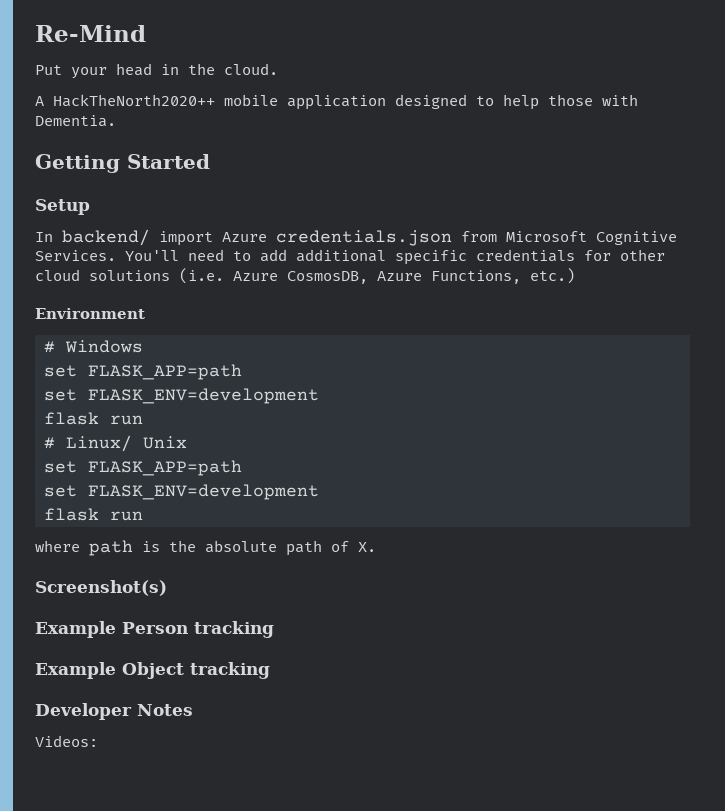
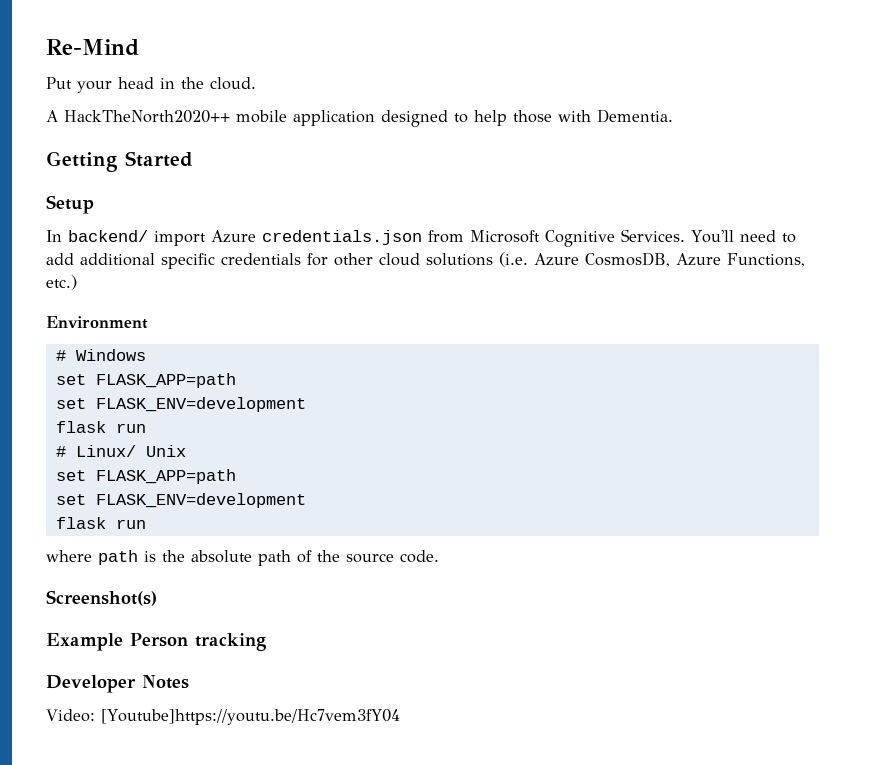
- where path is the absolute path of X.
+ where path is the absolute path of the source code.
- Example Object tracking
- Videos:
+ Video: [Youtube]https://youtu.be/Hc7vem3fY04

